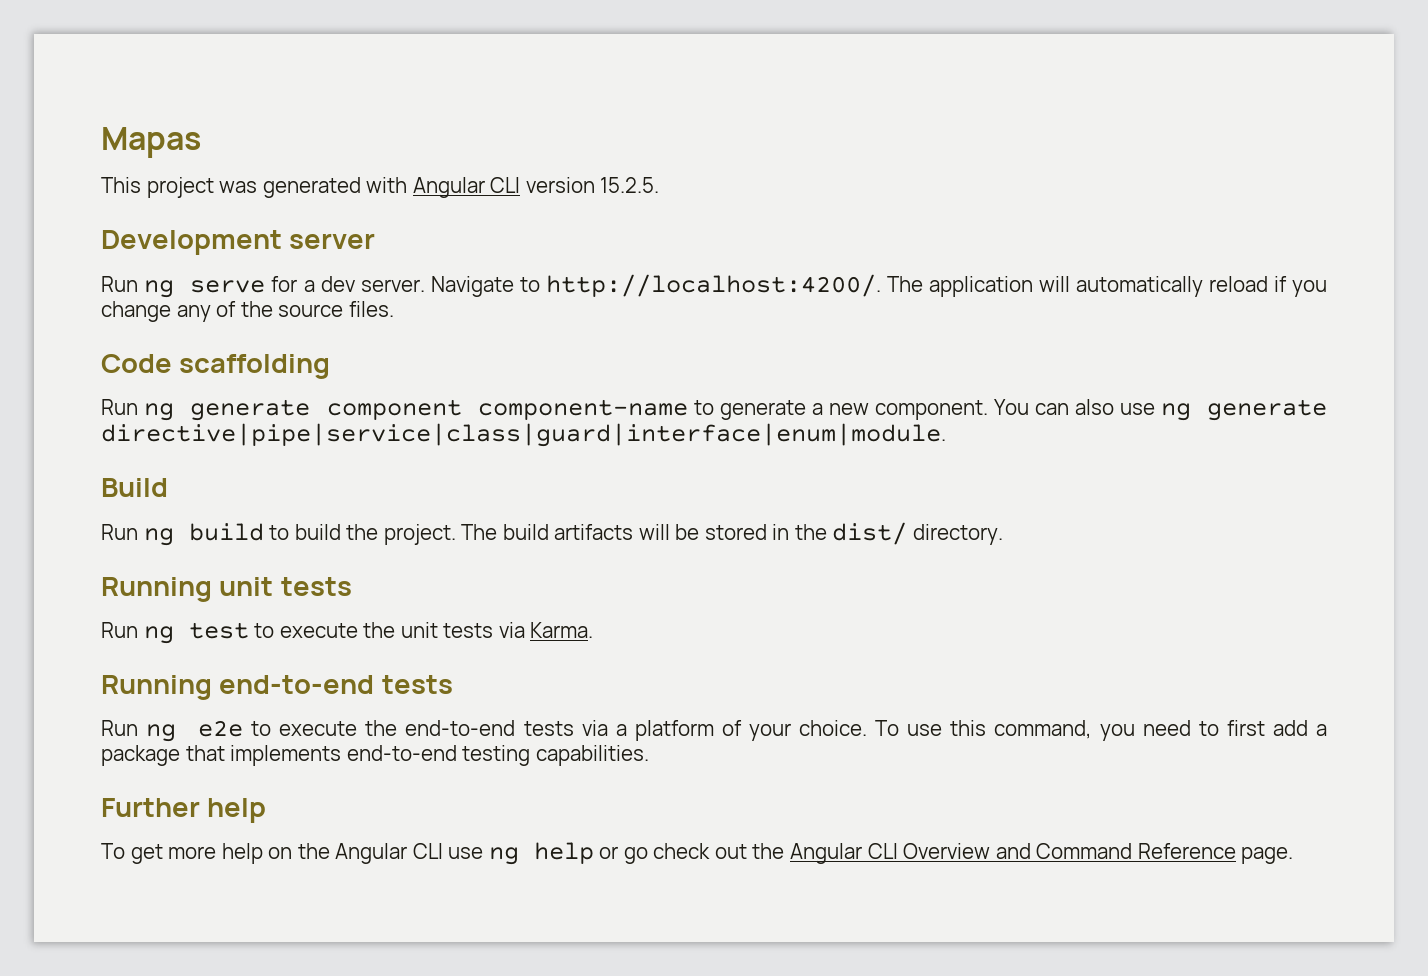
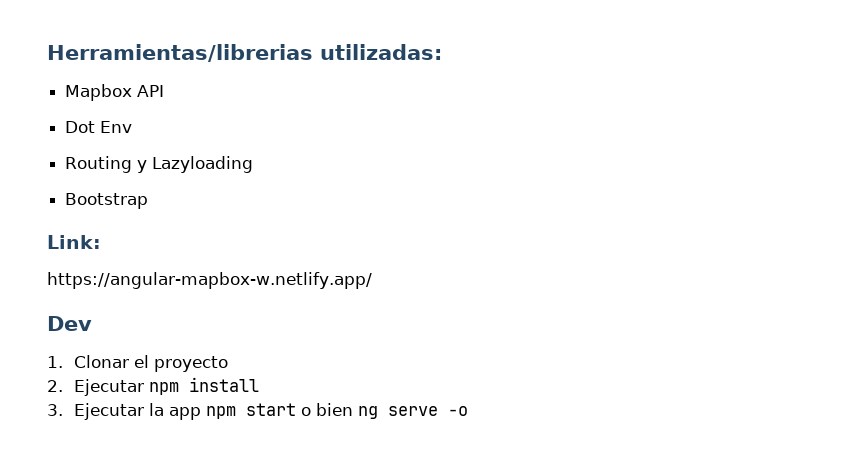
- Mapas
- This project was generated with Angular CLI version 15.2.5.
- Development server
- Run ng serve for a dev server. Navigate to http://localhost:4200/. The application will automatically reload if you change any of the source files.
- Code scaffolding
- Run ng generate component component-name to generate a new component. You can also use ng generate directive|pipe|service|class|guard|interface|enum|module.
- Build
- Run ng build to build the project. The build artifacts will be stored in the dist/ directory.
- Running unit tests
- Run ng test to execute the unit tests via Karma.
- Running end-to-end tests
- Run ng e2e to execute the end-to-end tests via a platform of your choice. To use this command, you need to first add a package that implements end-to-end testing capabilities.
- Further help
- To get more help on the Angular CLI use ng help or go check out the Angular CLI Overview and Command Reference page.
+ Herramientas/librerias utilizadas:
+ Mapbox API
+ Dot Env
+ Routing y Lazyloading
+ Bootstrap
+ Link:
+ https://angular-mapbox-w.netlify.app/
+ Dev
+ 1. Clonar el proyecto
+ 2. Ejecutar npm install
+ 3. Ejecutar la app npm start o bien ng serve -o

